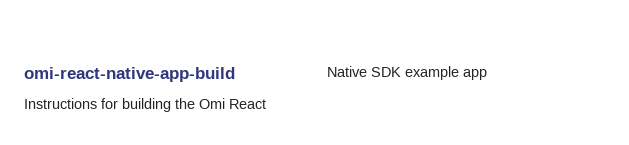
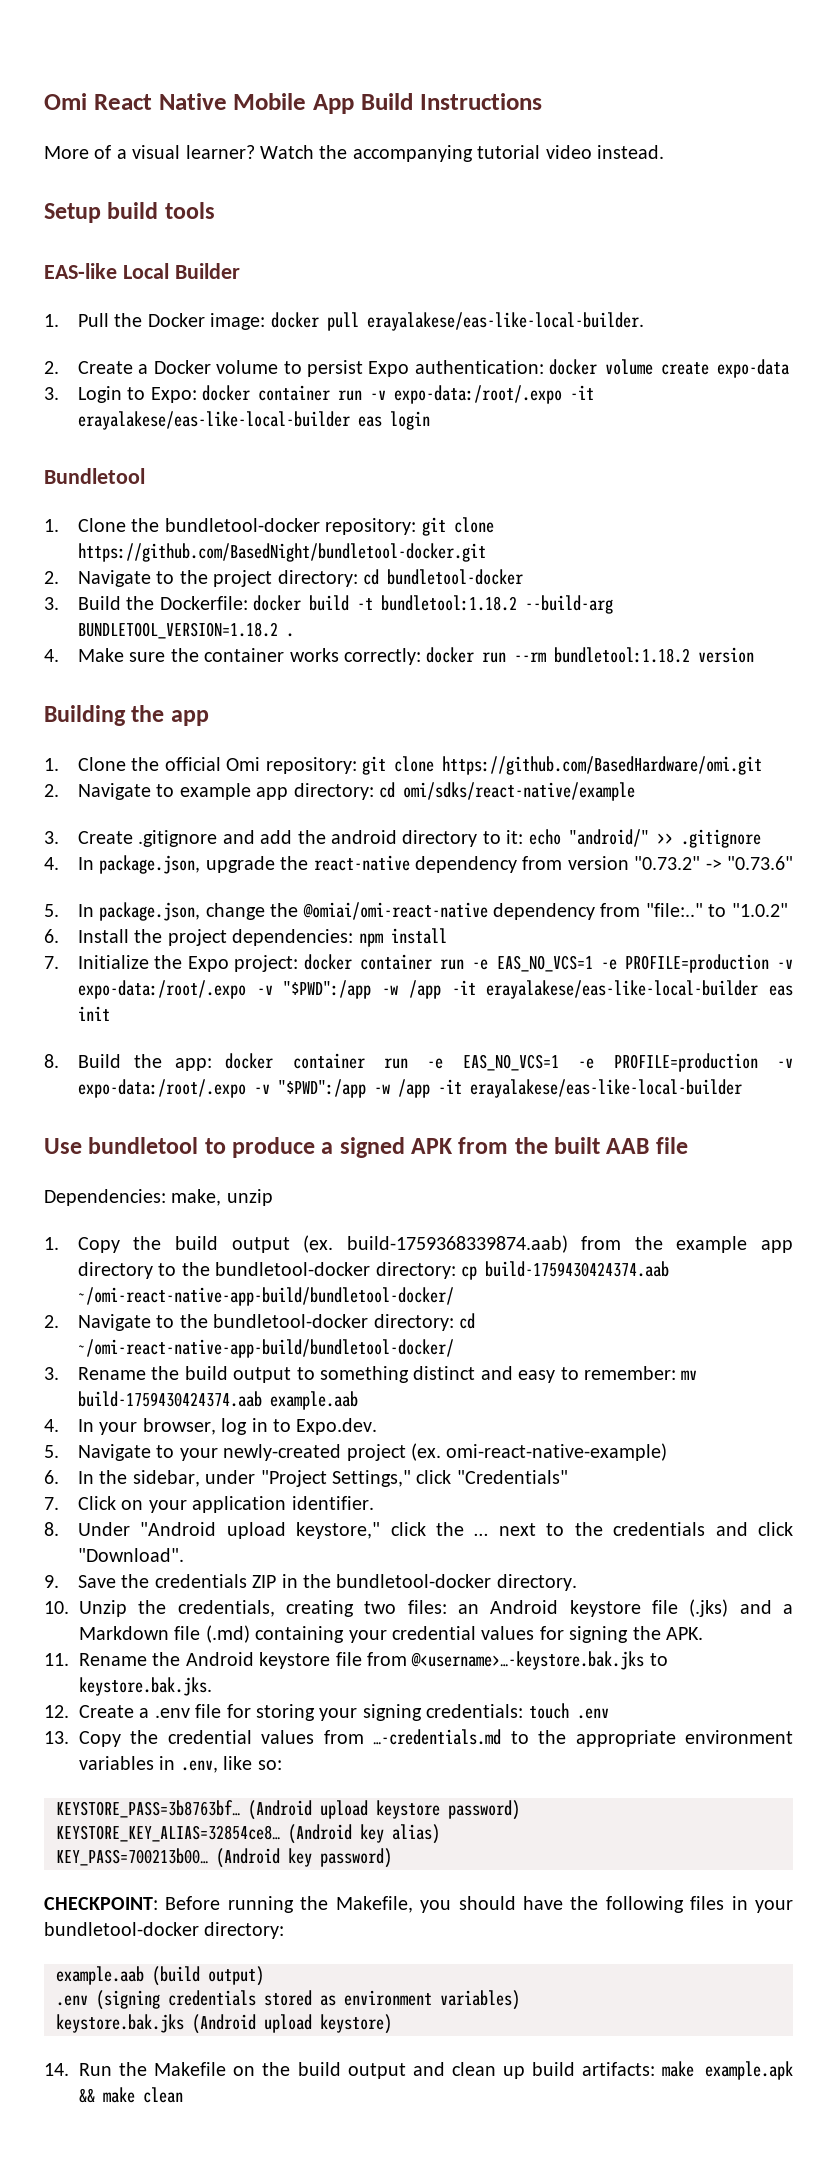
- omi-react-native-app-build
- Instructions for building the Omi React Native SDK example app
+ Omi React Native Mobile App Build Instructions
+ More of a visual learner? Watch the accompanying tutorial video instead.
+ Setup build tools
+ EAS-like Local Builder
+ 1. Pull the Docker image: docker pull erayalakese/eas-like-local-builder.
+ 2. Create a Docker volume to persist Expo authentication: docker volume create expo-data
+ 3. Login to Expo: docker container run -v expo-data:/root/.expo -it erayalakese/eas-like-local-builder eas login
+ Bundletool
+ 1. Clone the bundletool-docker repository: git clone https://github.com/BasedNight/bundletool-docker.git
+ 2. Navigate to the project directory: cd bundletool-docker
+ 3. Build the Dockerfile: docker build -t bundletool:1.18.2 --build-arg BUNDLETOOL_VERSION=1.18.2 .
+ 4. Make sure the container works correctly: docker run --rm bundletool:1.18.2 version
+ Building the app
+ 1. Clone the official Omi repository: git clone https://github.com/BasedHardware/omi.git
+ 2. Navigate to example app directory: cd omi/sdks/react-native/example
+ 3. Create .gitignore and add the android directory to it: echo "android/" >> .gitignore
+ 4. In package.json, upgrade the react-native dependency from version "0.73.2" -> "0.73.6"
+ 5. In package.json, change the @omiai/omi-react-native dependency from "file:.." to "1.0.2"
+ 6. Install the project dependencies: npm install
+ 7. Initialize the Expo project: docker container run -e EAS_NO_VCS=1 -e PROFILE=production -v expo-data:/root/.expo -v "$PWD":/app -w /app -it erayalakese/eas-like-local-builder eas init
+ 8. Build the app: docker container run -e EAS_NO_VCS=1 -e PROFILE=production -v expo-data:/root/.expo -v "$PWD":/app -w /app -it erayalakese/eas-like-local-builder
+ Use bundletool to produce a signed APK from the built AAB file
+ Dependencies: make, unzip
+ 1. Copy the build output (ex. build-1759368339874.aab) from the example app directory to the bundletool-docker directory: cp build-1759430424374.aab ~/omi-react-native-app-build/bundletool-docker/
+ 2. Navigate to the bundletool-docker directory: cd ~/omi-react-native-app-build/bundletool-docker/
+ 3. Rename the build output to something distinct and easy to remember: mv build-1759430424374.aab example.aab
+ 4. In your browser, log in to Expo.dev.
+ 5. Navigate to your newly-created project (ex. omi-react-native-example)
+ 6. In the sidebar, under "Project Settings," click "Credentials"
+ 7. Click on your application identifier.
+ 8. Under "Android upload keystore," click the … next to the credentials and click "Download".
+ 9. Save the credentials ZIP in the bundletool-docker directory.
+ 10. Unzip the credentials, creating two files: an Android keystore file (.jks) and a Markdown file (.md) containing your credential values for signing the APK.
+ 11. Rename the Android keystore file from @<username>…-keystore.bak.jks to keystore.bak.jks.
+ 12. Create a .env file for storing your signing credentials: touch .env
+ 13. Copy the credential values from …-credentials.md to the appropriate environment variables in .env, like so:
+ KEYSTORE_PASS=3b8763bf… (Android upload keystore password)
+ KEYSTORE_KEY_ALIAS=32854ce8… (Android key alias)
+ KEY_PASS=700213b00… (Android key password)
+ CHECKPOINT: Before running the Makefile, you should have the following files in your bundletool-docker directory:
+ example.aab (build output)
+ .env (signing credentials stored as environment variables)
+ keystore.bak.jks (Android upload keystore)
+ 14. Run the Makefile on the build output and clean up build artifacts: make example.apk && make clean

